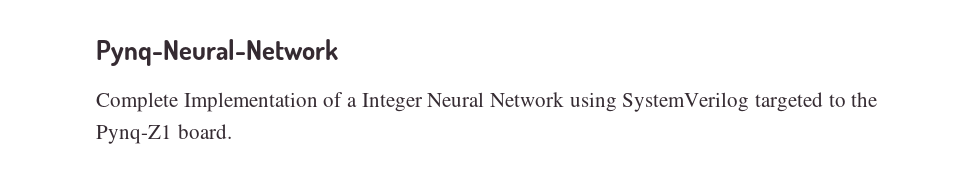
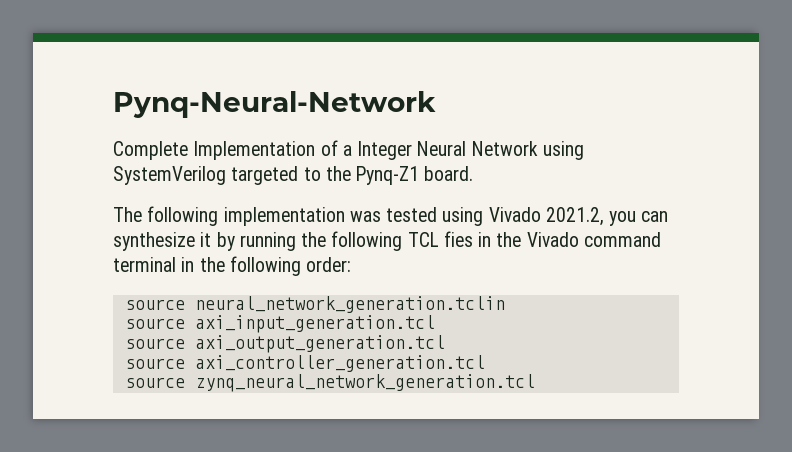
+ The following implementation was tested using Vivado 2021.2, you can synthesize it by running the following TCL fies in the Vivado command terminal in the following order:
+ source neural_network_generation.tclin
+ source axi_input_generation.tcl
+ source axi_output_generation.tcl
+ source axi_controller_generation.tcl
+ source zynq_neural_network_generation.tcl

